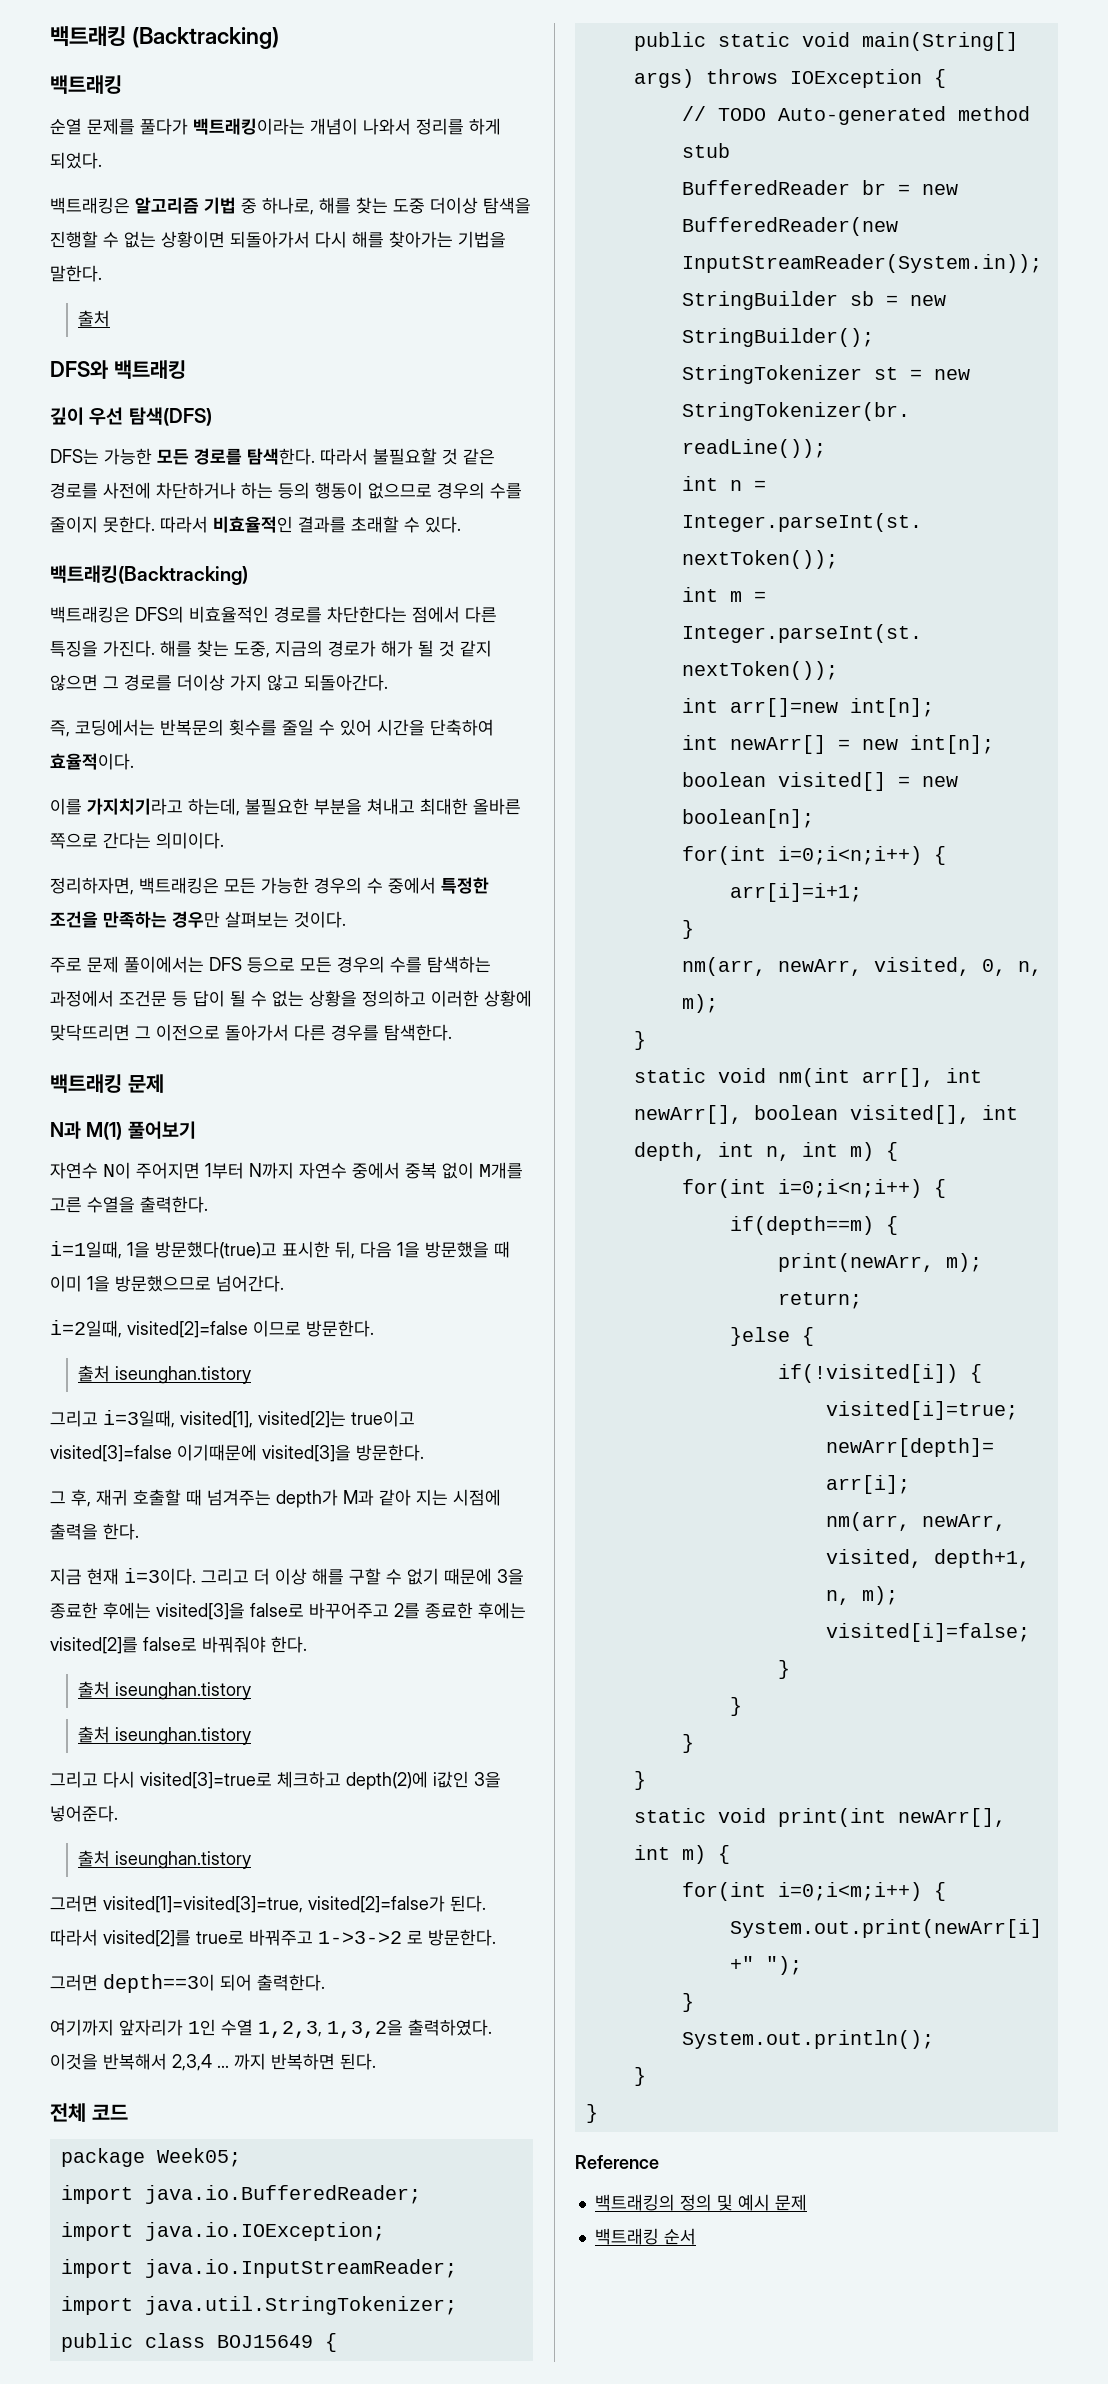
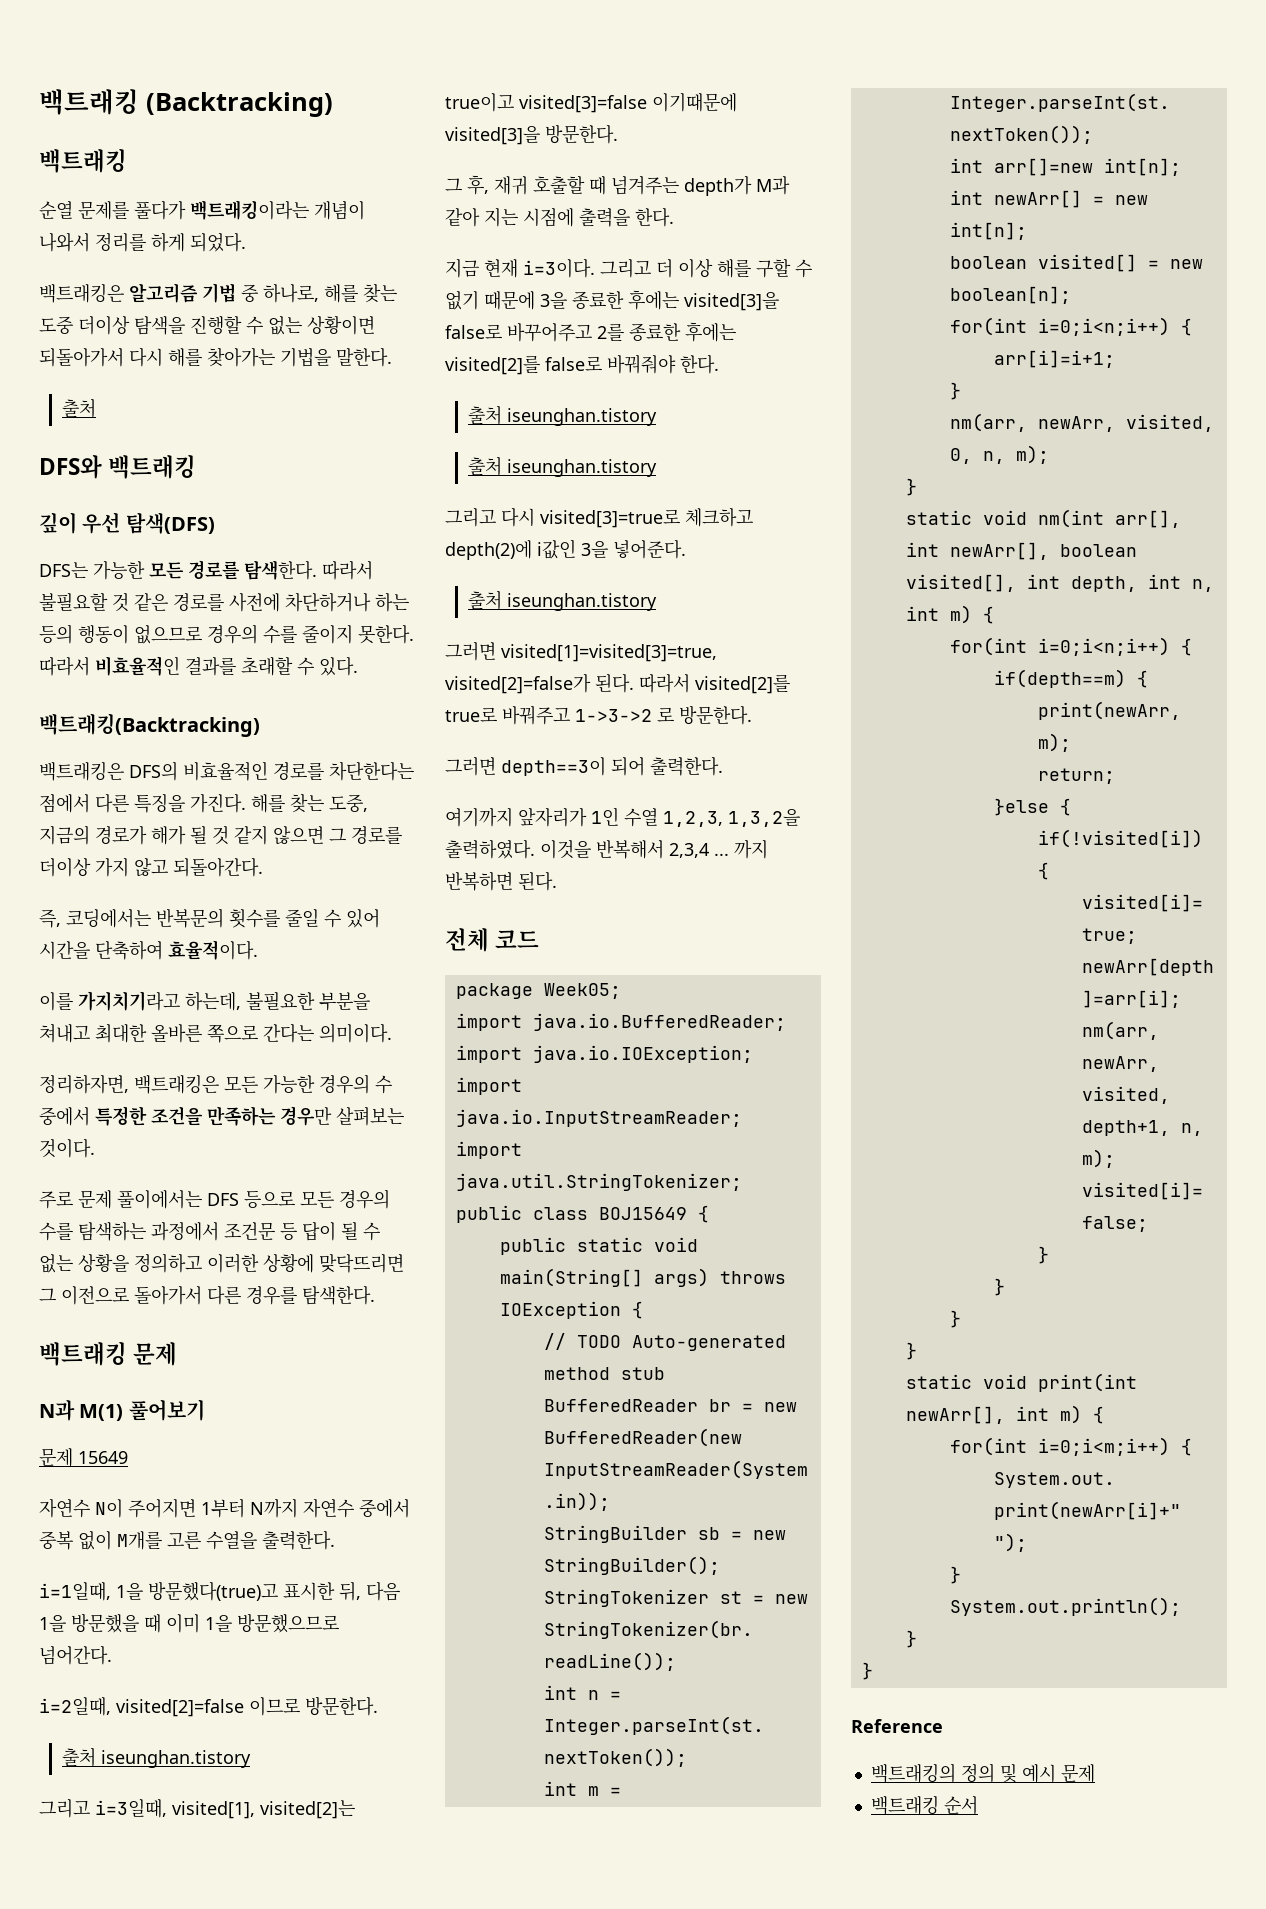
+ 문제 15649

